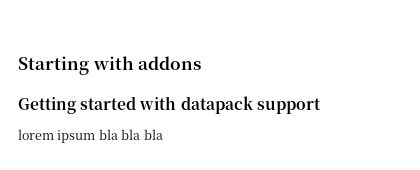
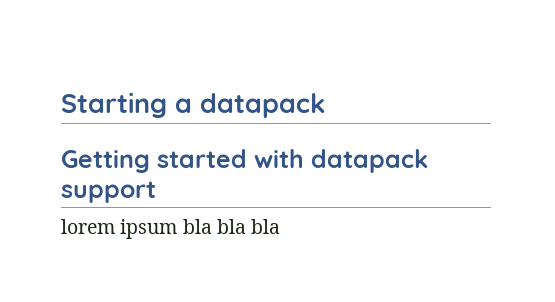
- Starting with addons
+ Starting a datapack

